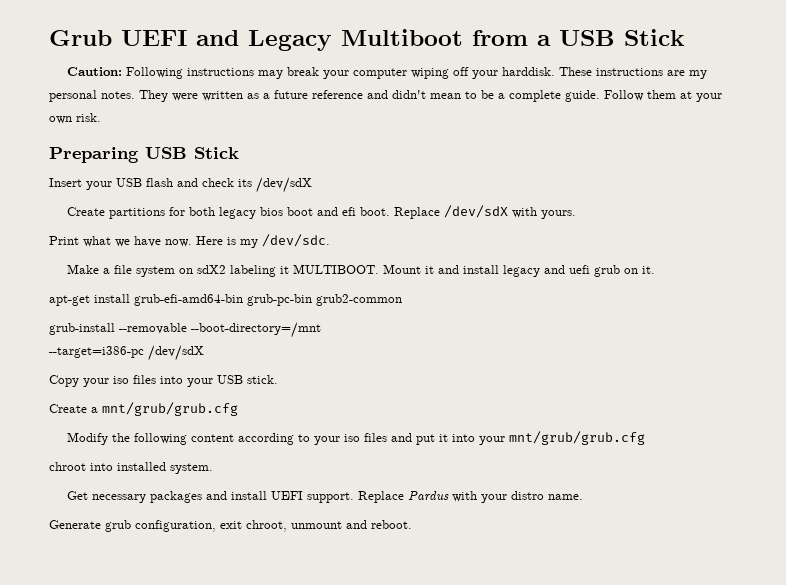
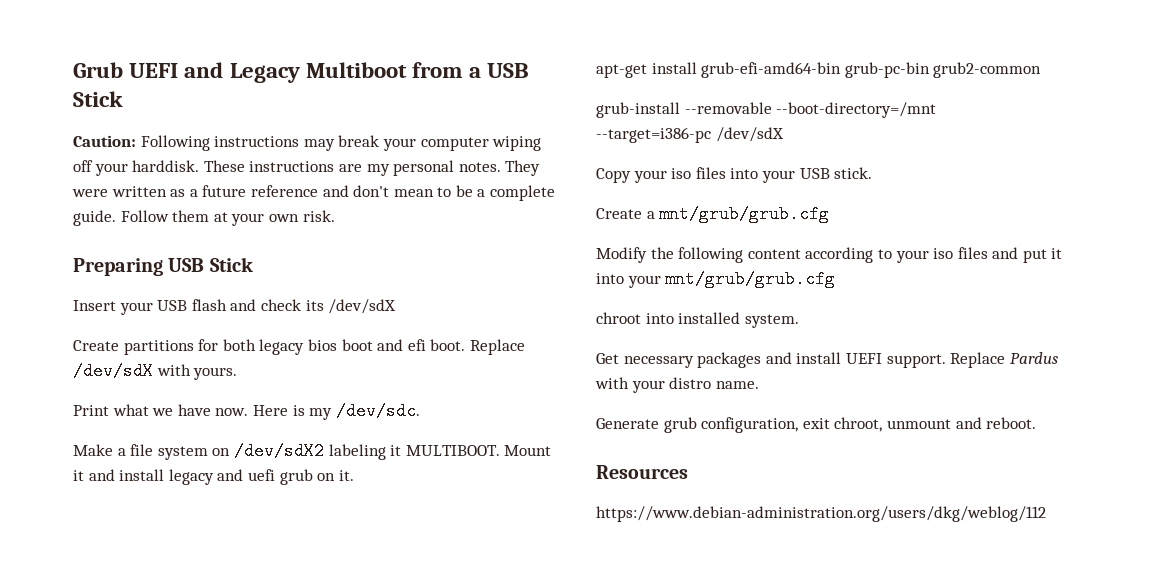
- They were written as a future reference and didn't mean to be a complete guide.
+ They were written as a future reference and don't mean to be a complete guide.
- Make a file system on sdX2 labeling it MULTIBOOT.
+ Make a file system on /dev/sdX2 labeling it MULTIBOOT.
+ Resources
+ https://www.debian-administration.org/users/dkg/weblog/112

